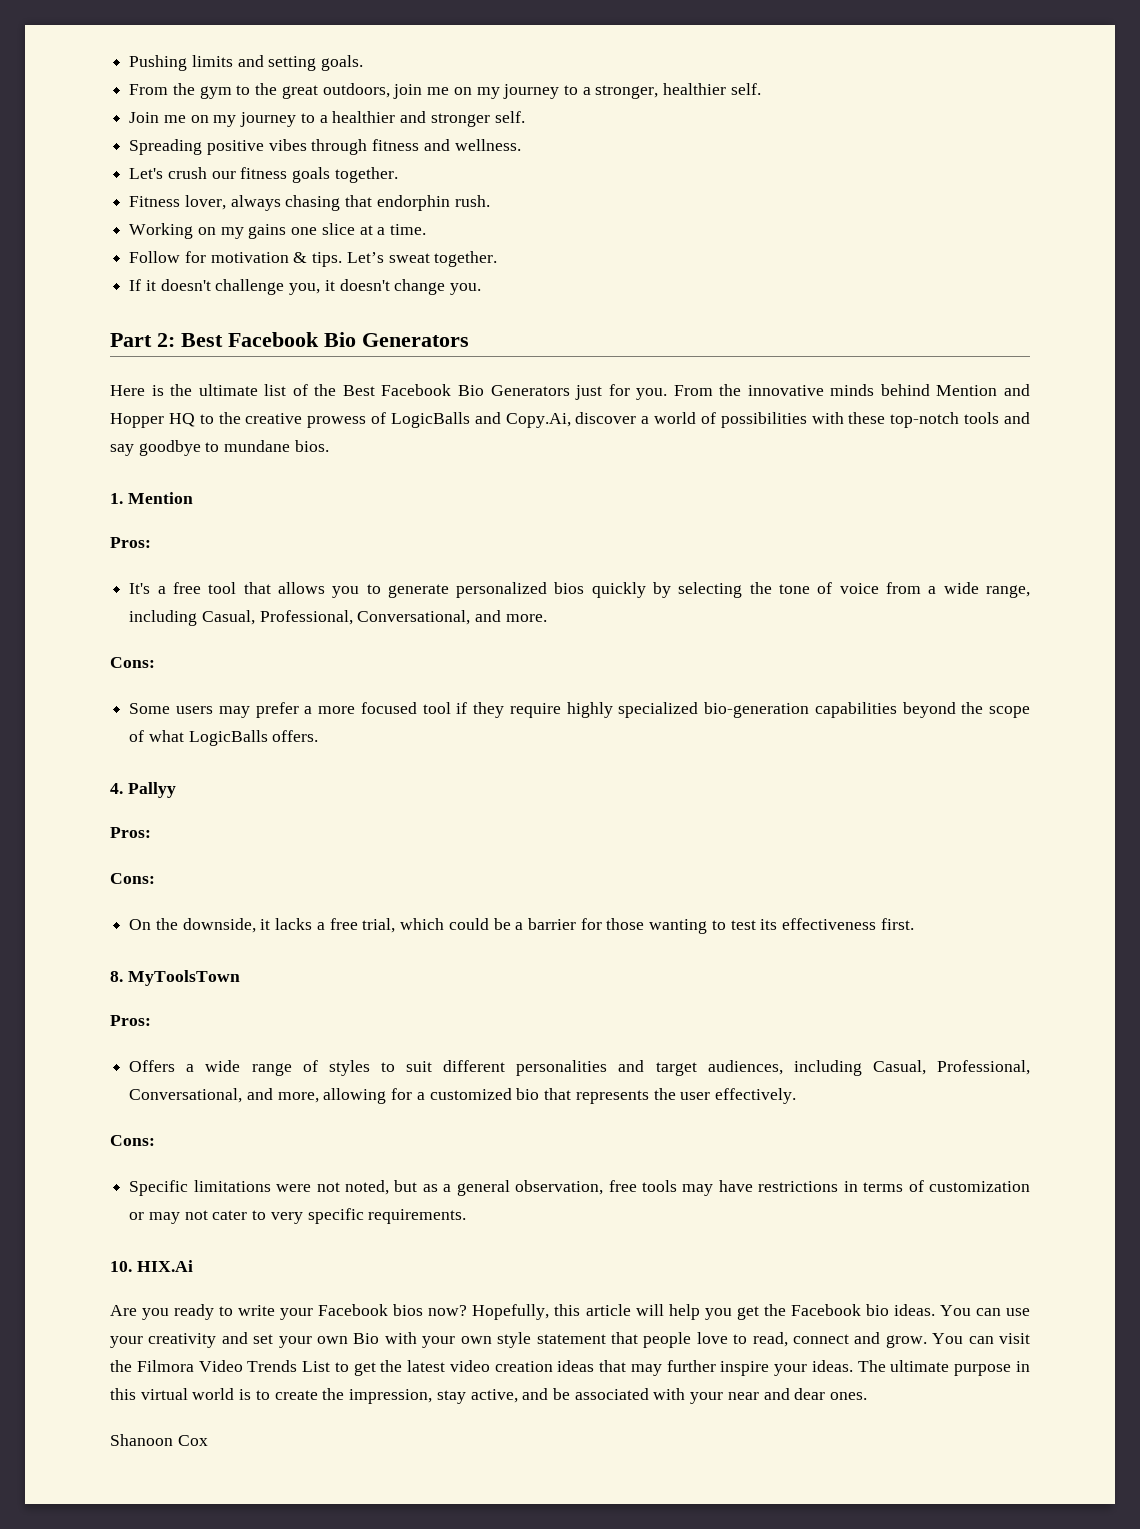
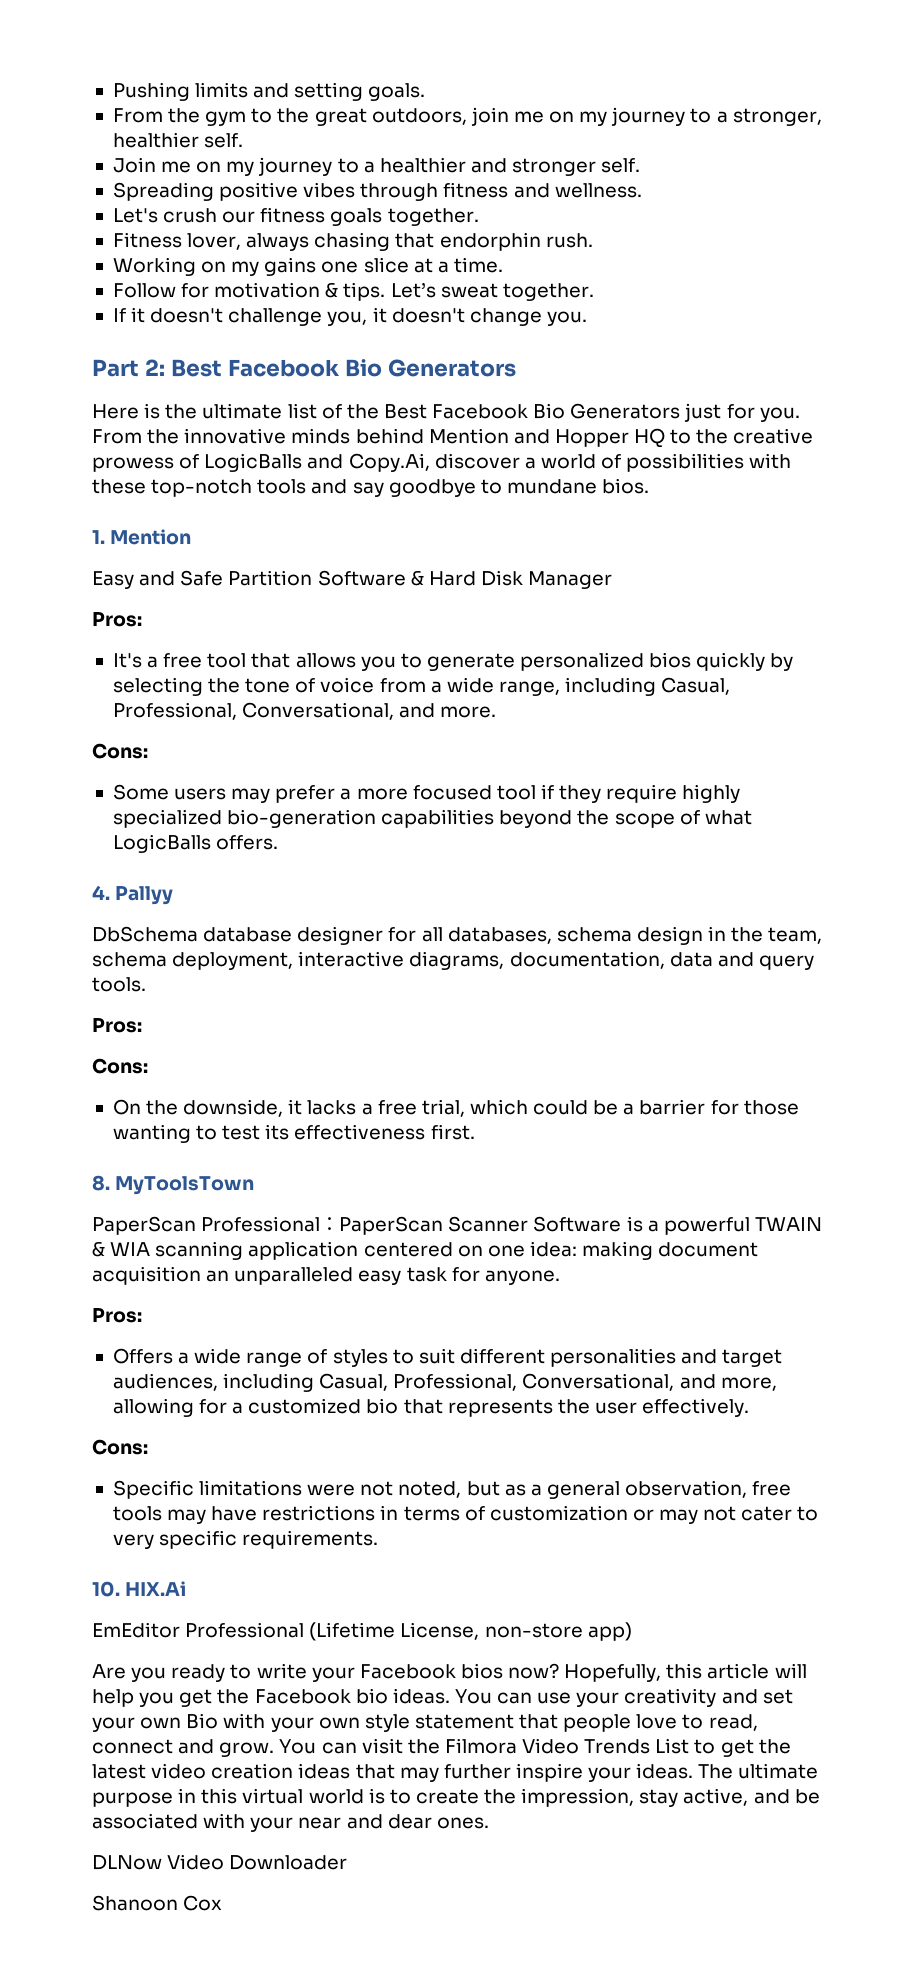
+ Easy and Safe Partition Software & Hard Disk Manager
+ DbSchema database designer for all databases, schema design in the team, schema deployment, interactive diagrams, documentation, data and query tools.
+ PaperScan Professional：PaperScan Scanner Software is a powerful TWAIN & WIA scanning application centered on one idea: making document acquisition an unparalleled easy task for anyone.
+ EmEditor Professional (Lifetime License, non-store app)
+ DLNow Video Downloader

